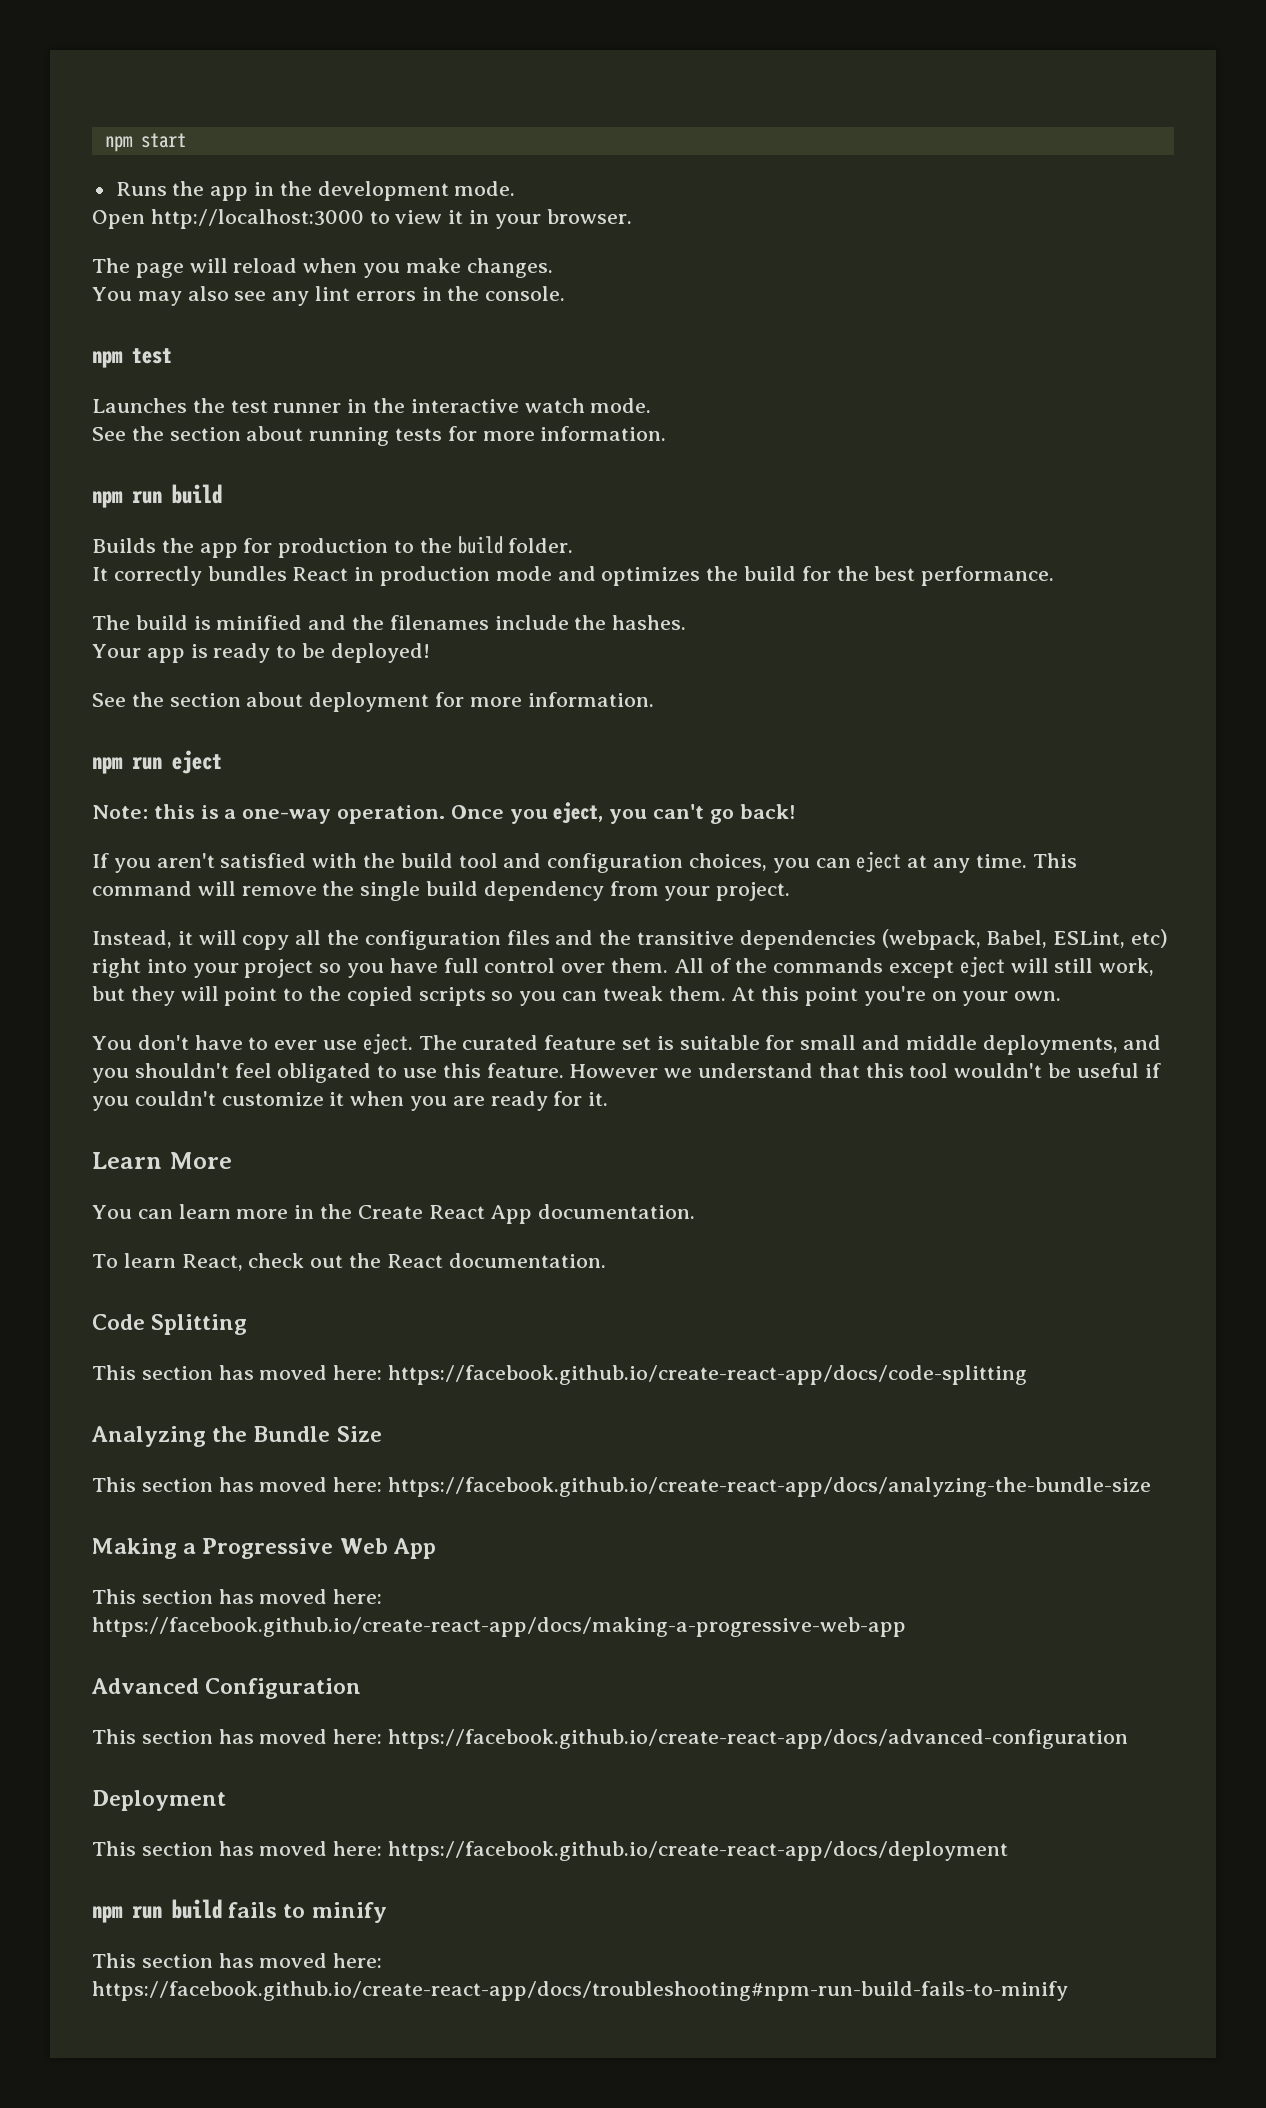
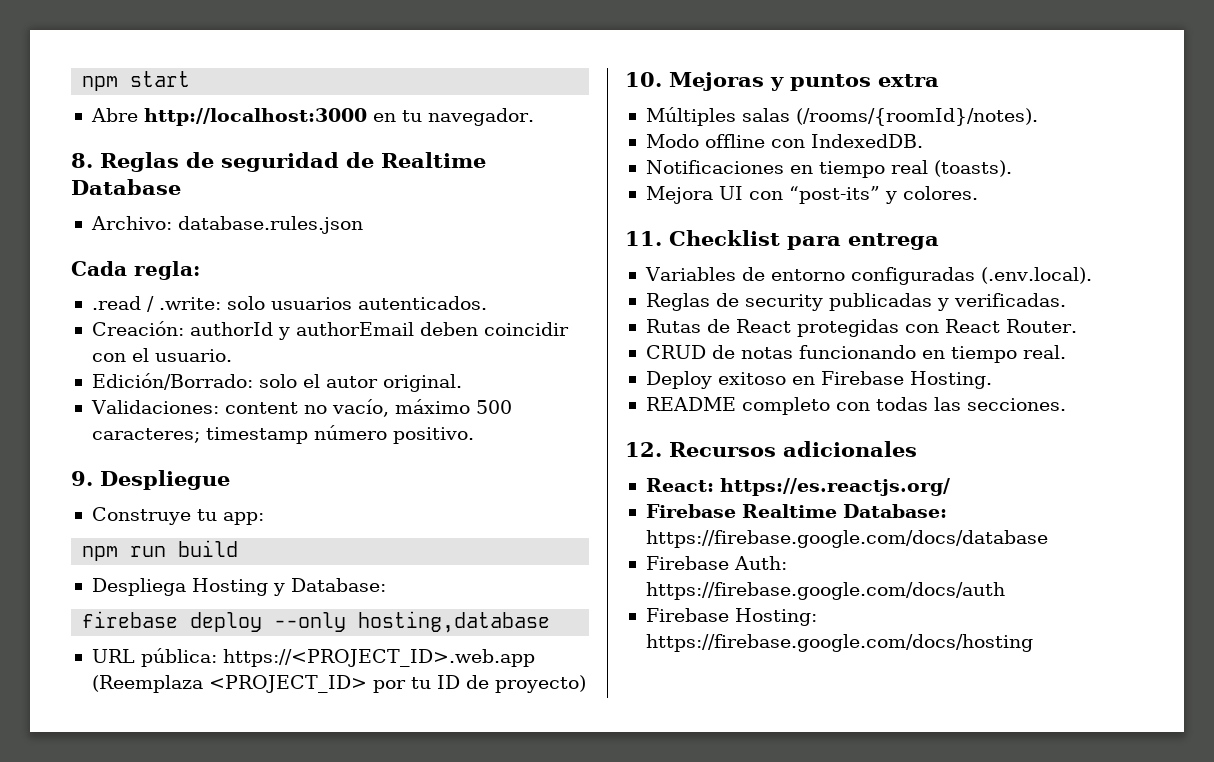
- Runs the app in the development mode.
- Open http://localhost:3000 to view it in your browser.
- The page will reload when you make changes.
- You may also see any lint errors in the console.
- npm test
- Launches the test runner in the interactive watch mode.
- See the section about running tests for more information.
+ Abre http://localhost:3000 en tu navegador.
+ 8. Reglas de seguridad de Realtime Database
+ Archivo: database.rules.json
+ Cada regla:
+ .read / .write: solo usuarios autenticados.
+ Creación: authorId y authorEmail deben coincidir con el usuario.
+ Edición/Borrado: solo el autor original.
+ Validaciones: content no vacío, máximo 500 caracteres; timestamp número positivo.
+ 9. Despliegue
+ Construye tu app:
  npm run build
- Builds the app for production to the build folder.
- It correctly bundles React in production mode and optimizes the build for the best performance.
- The build is minified and the filenames include the hashes.
- Your app is ready to be deployed!
- See the section about deployment for more information.
- npm run eject
- Note: this is a one-way operation. Once you eject, you can't go back!
- If you aren't satisfied with the build tool and configuration choices, you can eject at any time. This command will remove the single build dependency from your project.
- Instead, it will copy all the configuration files and the transitive dependencies (webpack, Babel, ESLint, etc) right into your project so you have full control over them. All of the commands except eject will still work, but they will point to the copied scripts so you can tweak them. At this point you're on your own.
- You don't have to ever use eject. The curated feature set is suitable for small and middle deployments, and you shouldn't feel obligated to use this feature. However we understand that this tool wouldn't be useful if you couldn't customize it when you are ready for it.
- Learn More
- You can learn more in the Create React App documentation.
- To learn React, check out the React documentation.
- Code Splitting
- This section has moved here: https://facebook.github.io/create-react-app/docs/code-splitting
- Analyzing the Bundle Size
- This section has moved here: https://facebook.github.io/create-react-app/docs/analyzing-the-bundle-size
- Making a Progressive Web App
- This section has moved here: https://facebook.github.io/create-react-app/docs/making-a-progressive-web-app
- Advanced Configuration
- This section has moved here: https://facebook.github.io/create-react-app/docs/advanced-configuration
- Deployment
- This section has moved here: https://facebook.github.io/create-react-app/docs/deployment
- npm run build fails to minify
- This section has moved here: https://facebook.github.io/create-react-app/docs/troubleshooting#npm-run-build-fails-to-minify
+ Despliega Hosting y Database:
+ firebase deploy --only hosting,database
+ URL pública: https://<PROJECT_ID>.web.app (Reemplaza <PROJECT_ID> por tu ID de proyecto)
+ 10. Mejoras y puntos extra
+ Múltiples salas (/rooms/{roomId}/notes).
+ Modo offline con IndexedDB.
+ Notificaciones en tiempo real (toasts).
+ Mejora UI con “post-its” y colores.
+ 11. Checklist para entrega
+ Variables de entorno configuradas (.env.local).
+ Reglas de security publicadas y verificadas.
+ Rutas de React protegidas con React Router.
+ CRUD de notas funcionando en tiempo real.
+ Deploy exitoso en Firebase Hosting.
+ README completo con todas las secciones.
+ 12. Recursos adicionales
+ React: https://es.reactjs.org/
+ Firebase Realtime Database: https://firebase.google.com/docs/database
+ Firebase Auth: https://firebase.google.com/docs/auth
+ Firebase Hosting: https://firebase.google.com/docs/hosting

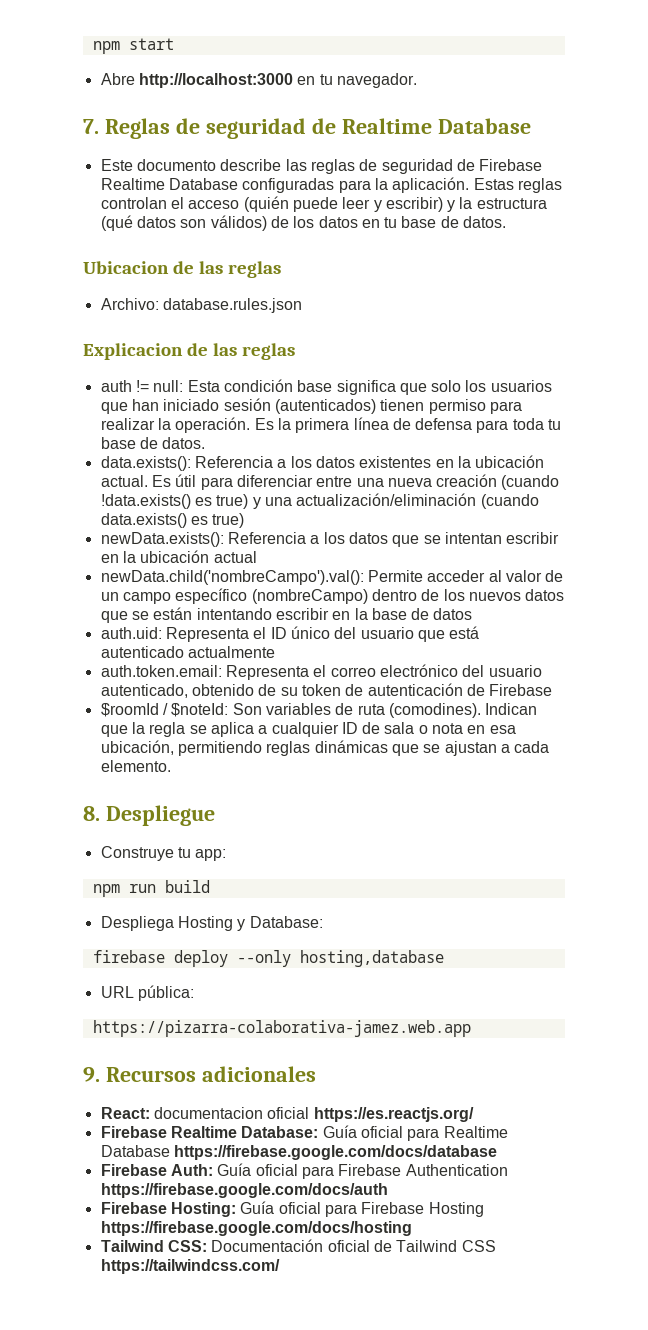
- 8. Reglas de seguridad de Realtime Database
+ 7. Reglas de seguridad de Realtime Database
+ Este documento describe las reglas de seguridad de Firebase Realtime Database configuradas para la aplicación. Estas reglas controlan el acceso (quién puede leer y escribir) y la estructura (qué datos son válidos) de los datos en tu base de datos.
+ Ubicacion de las reglas
  Archivo: database.rules.json
- Cada regla:
- .read / .write: solo usuarios autenticados.
- Creación: authorId y authorEmail deben coincidir con el usuario.
- Edición/Borrado: solo el autor original.
- Validaciones: content no vacío, máximo 500 caracteres; timestamp número positivo.
- 9. Despliegue
+ Explicacion de las reglas
+ auth != null: Esta condición base significa que solo los usuarios que han iniciado sesión (autenticados) tienen permiso para realizar la operación. Es la primera línea de defensa para toda tu base de datos.
+ data.exists(): Referencia a los datos existentes en la ubicación actual. Es útil para diferenciar entre una nueva creación (cuando !data.exists() es true) y una actualización/eliminación (cuando data.exists() es true)
+ newData.exists(): Referencia a los datos que se intentan escribir en la ubicación actual
+ newData.child('nombreCampo').val(): Permite acceder al valor de un campo específico (nombreCampo) dentro de los nuevos datos que se están intentando escribir en la base de datos
+ auth.uid: Representa el ID único del usuario que está autenticado actualmente
+ auth.token.email: Representa el correo electrónico del usuario autenticado, obtenido de su token de autenticación de Firebase
+ $roomId / $noteId: Son variables de ruta (comodines). Indican que la regla se aplica a cualquier ID de sala o nota en esa ubicación, permitiendo reglas dinámicas que se ajustan a cada elemento.
+ 8. Despliegue
- URL pública: https://<PROJECT_ID>.web.app (Reemplaza <PROJECT_ID> por tu ID de proyecto)
- 10. Mejoras y puntos extra
- Múltiples salas (/rooms/{roomId}/notes).
- Modo offline con IndexedDB.
- Notificaciones en tiempo real (toasts).
- Mejora UI con “post-its” y colores.
- 11. Checklist para entrega
- Variables de entorno configuradas (.env.local).
- Reglas de security publicadas y verificadas.
- Rutas de React protegidas con React Router.
- CRUD de notas funcionando en tiempo real.
- Deploy exitoso en Firebase Hosting.
- README completo con todas las secciones.
- 12. Recursos adicionales
+ URL pública:
+ https://pizarra-colaborativa-jamez.web.app
+ 9. Recursos adicionales
- React: https://es.reactjs.org/
+ React: documentacion oficial https://es.reactjs.org/
- Firebase Realtime Database: https://firebase.google.com/docs/database
- Firebase Auth: https://firebase.google.com/docs/auth
- Firebase Hosting: https://firebase.google.com/docs/hosting
+ Firebase Realtime Database: Guía oficial para Realtime Database https://firebase.google.com/docs/database
+ Firebase Auth: Guía oficial para Firebase Authentication https://firebase.google.com/docs/auth
+ Firebase Hosting: Guía oficial para Firebase Hosting https://firebase.google.com/docs/hosting
+ Tailwind CSS: Documentación oficial de Tailwind CSS https://tailwindcss.com/

